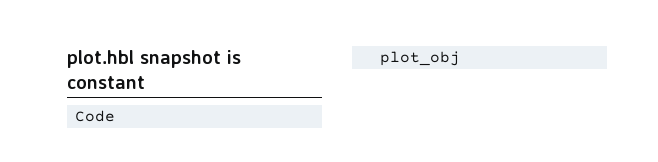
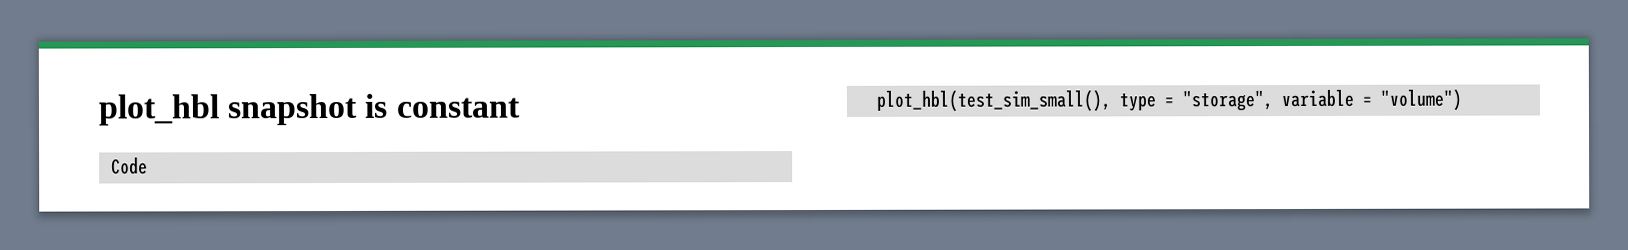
- plot.hbl snapshot is constant
+ plot_hbl snapshot is constant
- plot_obj
+ plot_hbl(test_sim_small(), type = "storage", variable = "volume")

